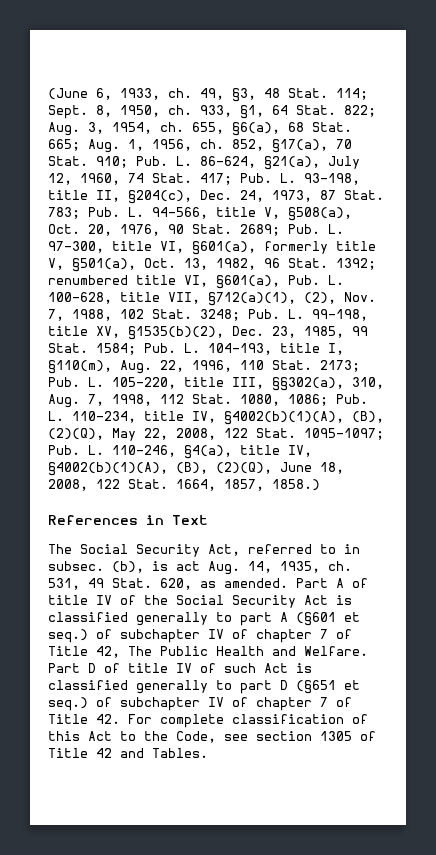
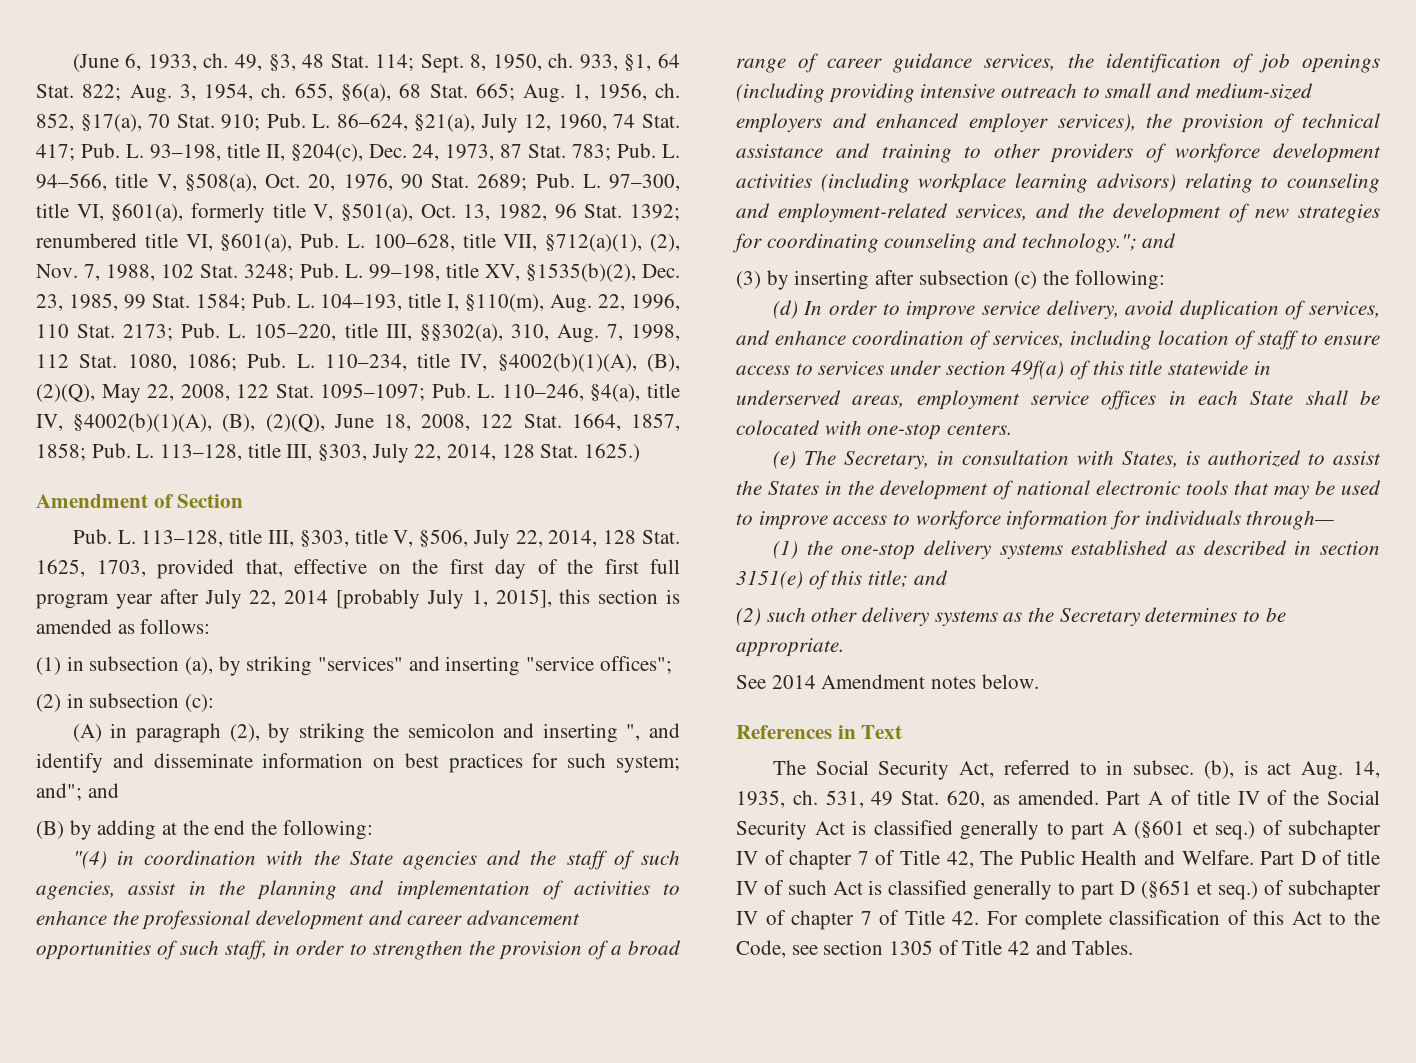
- 1664, 1857, 1858.)
+ 1664, 1857, 1858; Pub. L. 113–128, title III, §303, July 22, 2014, 128 Stat. 1625.)
+ Amendment of Section
+ Pub. L. 113–128, title III, §303, title V, §506, July 22, 2014, 128 Stat. 1625, 1703, provided that, effective on the first day of the first full program year after July 22, 2014 [probably July 1, 2015], this section is amended as follows:
+ (1) in subsection (a), by striking "services" and inserting "service offices";
+ (2) in subsection (c):
+ (A) in paragraph (2), by striking the semicolon and inserting ", and identify and disseminate information on best practices for such system; and"; and
+ (B) by adding at the end the following:
+ "(4) in coordination with the State agencies and the staff of such agencies, assist in the planning and implementation of activities to enhance the professional development and career advancement opportunities of such staff, in order to strengthen the provision of a broad range of career guidance services, the identification of job openings (including providing intensive outreach to small and medium-sized employers and enhanced employer services), the provision of technical assistance and training to other providers of workforce development activities (including workplace learning advisors) relating to counseling and employment-related services, and the development of new strategies for coordinating counseling and technology."; and
+ (3) by inserting after subsection (c) the following:
+ (d) In order to improve service delivery, avoid duplication of services, and enhance coordination of services, including location of staff to ensure access to services under section 49f(a) of this title statewide in underserved areas, employment service offices in each State shall be colocated with one-stop centers.
+ (e) The Secretary, in consultation with States, is authorized to assist the States in the development of national electronic tools that may be used to improve access to workforce information for individuals through—
+ (1) the one-stop delivery systems established as described in section 3151(e) of this title; and
+ (2) such other delivery systems as the Secretary determines to be appropriate.
+ See 2014 Amendment notes below.

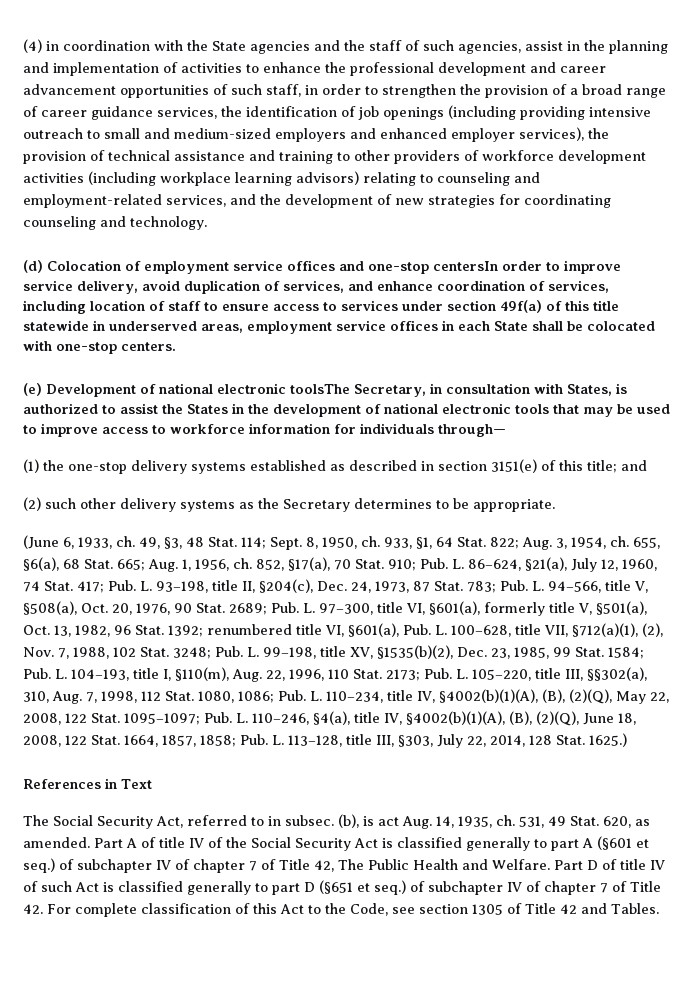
+ (4) in coordination with the State agencies and the staff of such agencies, assist in the planning and implementation of activities to enhance the professional development and career advancement opportunities of such staff, in order to strengthen the provision of a broad range of career guidance services, the identification of job openings (including providing intensive outreach to small and medium-sized employers and enhanced employer services), the provision of technical assistance and training to other providers of workforce development activities (including workplace learning advisors) relating to counseling and employment-related services, and the development of new strategies for coordinating counseling and technology.
+ (d) Colocation of employment service offices and one-stop centersIn order to improve service delivery, avoid duplication of services, and enhance coordination of services, including location of staff to ensure access to services under section 49f(a) of this title statewide in underserved areas, employment service offices in each State shall be colocated with one-stop centers.
+ (e) Development of national electronic toolsThe Secretary, in consultation with States, is authorized to assist the States in the development of national electronic tools that may be used to improve access to workforce information for individuals through—
+ (1) the one-stop delivery systems established as described in section 3151(e) of this title; and
+ (2) such other delivery systems as the Secretary determines to be appropriate.
- Amendment of Section
- Pub. L. 113–128, title III, §303, title V, §506, July 22, 2014, 128 Stat. 1625, 1703, provided that, effective on the first day of the first full program year after July 22, 2014 [probably July 1, 2015], this section is amended as follows:
- (1) in subsection (a), by striking "services" and inserting "service offices";
- (2) in subsection (c):
- (A) in paragraph (2), by striking the semicolon and inserting ", and identify and disseminate information on best practices for such system; and"; and
- (B) by adding at the end the following:
- "(4) in coordination with the State agencies and the staff of such agencies, assist in the planning and implementation of activities to enhance the professional development and career advancement opportunities of such staff, in order to strengthen the provision of a broad range of career guidance services, the identification of job openings (including providing intensive outreach to small and medium-sized employers and enhanced employer services), the provision of technical assistance and training to other providers of workforce development activities (including workplace learning advisors) relating to counseling and employment-related services, and the development of new strategies for coordinating counseling and technology."; and
- (3) by inserting after subsection (c) the following:
- (d) In order to improve service delivery, avoid duplication of services, and enhance coordination of services, including location of staff to ensure access to services under section 49f(a) of this title statewide in underserved areas, employment service offices in each State shall be colocated with one-stop centers.
- (e) The Secretary, in consultation with States, is authorized to assist the States in the development of national electronic tools that may be used to improve access to workforce information for individuals through—
- (1) the one-stop delivery systems established as described in section 3151(e) of this title; and
- (2) such other delivery systems as the Secretary determines to be appropriate.
- See 2014 Amendment notes below.

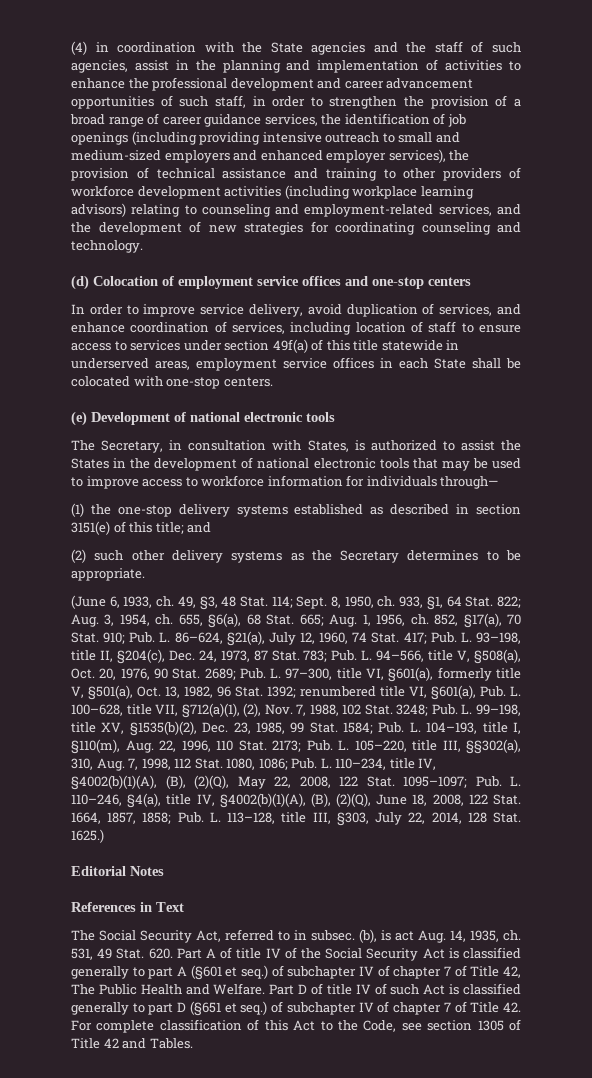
- (d) Colocation of employment service offices and one-stop centersIn order to improve service delivery, avoid duplication of services, and enhance coordination of services, including location of staff to ensure access to services under section 49f(a) of this title statewide in underserved areas, employment service offices in each State shall be colocated with one-stop centers.
+ (d) Colocation of employment service offices and one-stop centers
+ In order to improve service delivery, avoid duplication of services, and enhance coordination of services, including location of staff to ensure access to services under section 49f(a) of this title statewide in underserved areas, employment service offices in each State shall be colocated with one-stop centers.
- (e) Development of national electronic toolsThe Secretary, in consultation with States, is authorized to assist the States in the development of national electronic tools that may be used to improve access to workforce information for individuals through—
+ (e) Development of national electronic tools
+ The Secretary, in consultation with States, is authorized to assist the States in the development of national electronic tools that may be used to improve access to workforce information for individuals through—
+ Editorial Notes
- 620, as amended. Part A of title IV of the Social Security Act is classified generally to part A (§601 et seq.) of subchapter IV of chapter 7 of Title 42, The Public Health and Welfare.
+ 620. Part A of title IV of the Social Security Act is classified generally to part A (§601 et seq.) of subchapter IV of chapter 7 of Title 42, The Public Health and Welfare.

